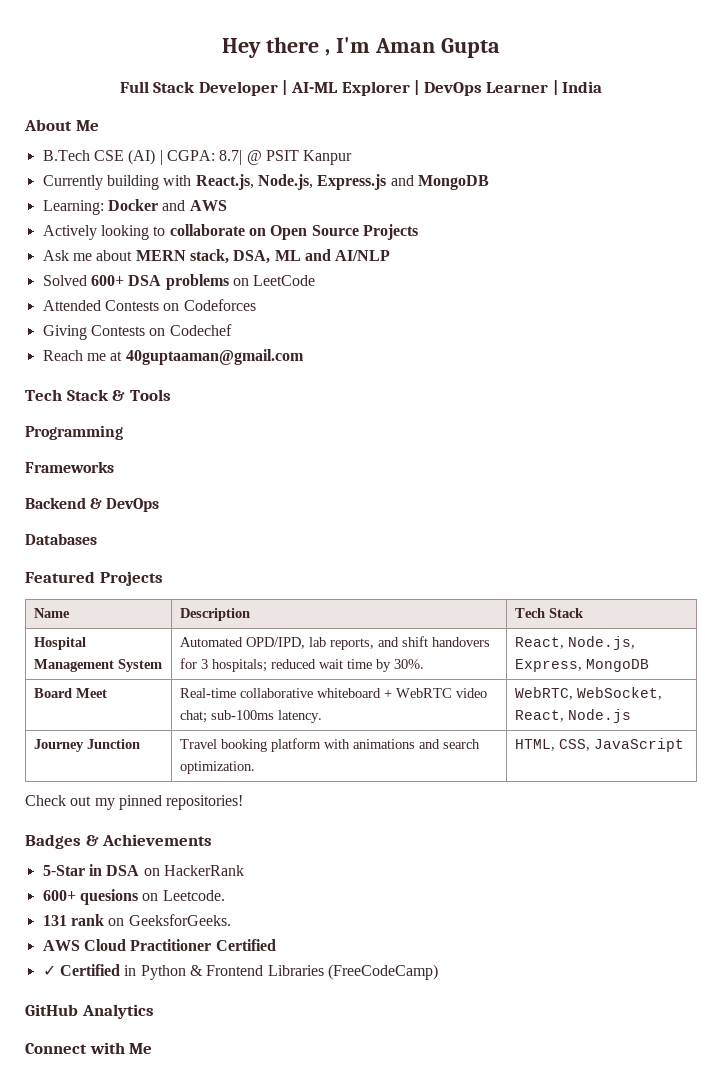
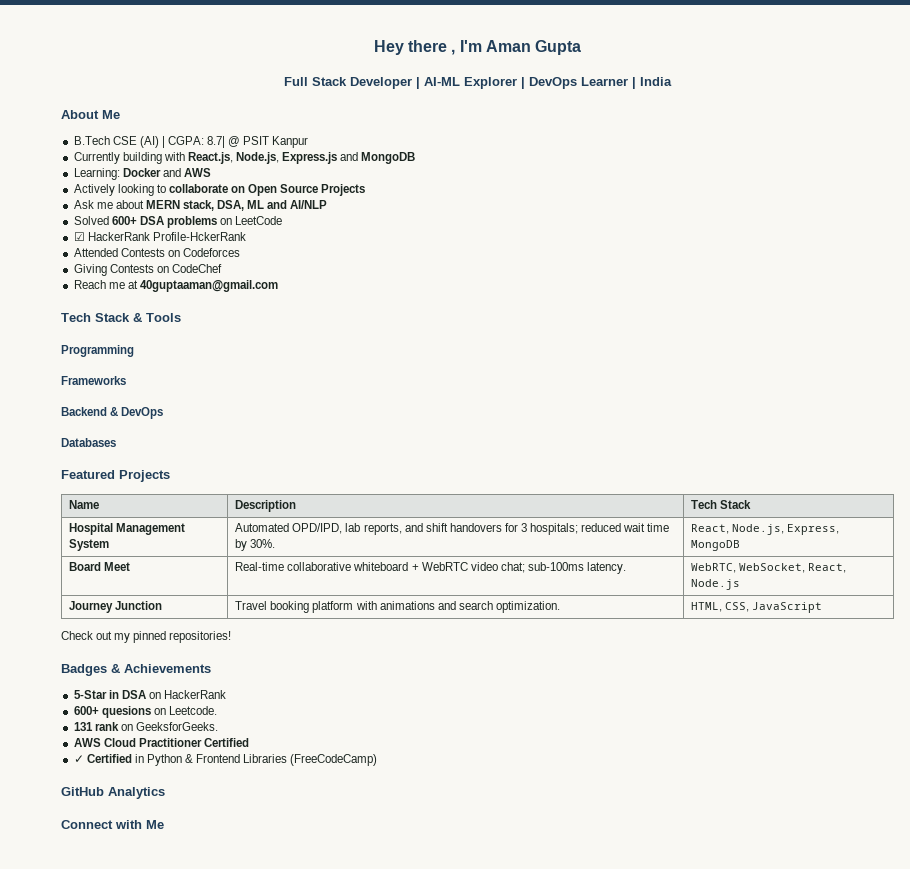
+ ☑ HackerRank Profile-HckerRank
- Giving Contests on Codechef
+ Giving Contests on CodeChef

